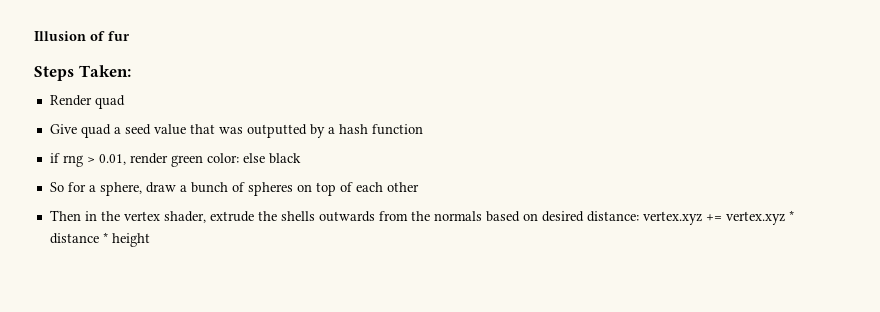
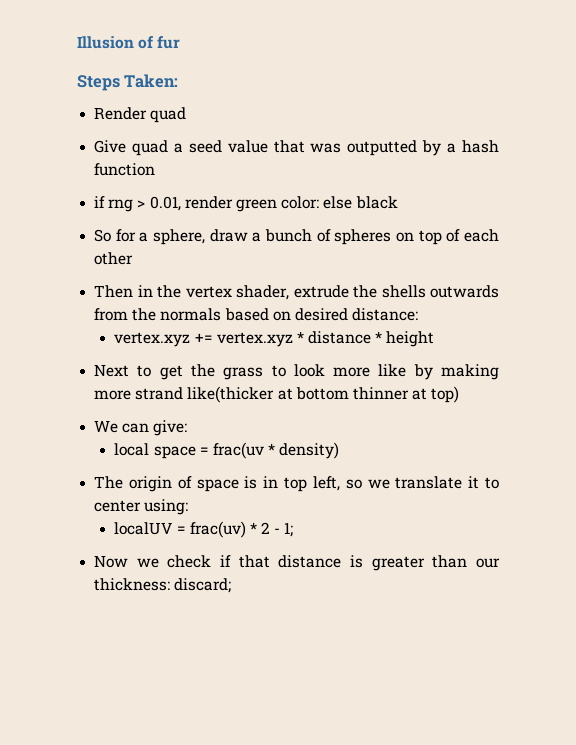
- Then in the vertex shader, extrude the shells outwards from the normals based on desired distance: vertex.xyz += vertex.xyz * distance * height
+ Then in the vertex shader, extrude the shells outwards from the normals based on desired distance:
+ vertex.xyz += vertex.xyz * distance * height
+ Next to get the grass to look more like by making more strand like(thicker at bottom thinner at top)
+ We can give:
+ local space = frac(uv * density)
+ The origin of space is in top left, so we translate it to center using:
+ localUV = frac(uv) * 2 - 1;
+ Now we check if that distance is greater than our thickness: discard;

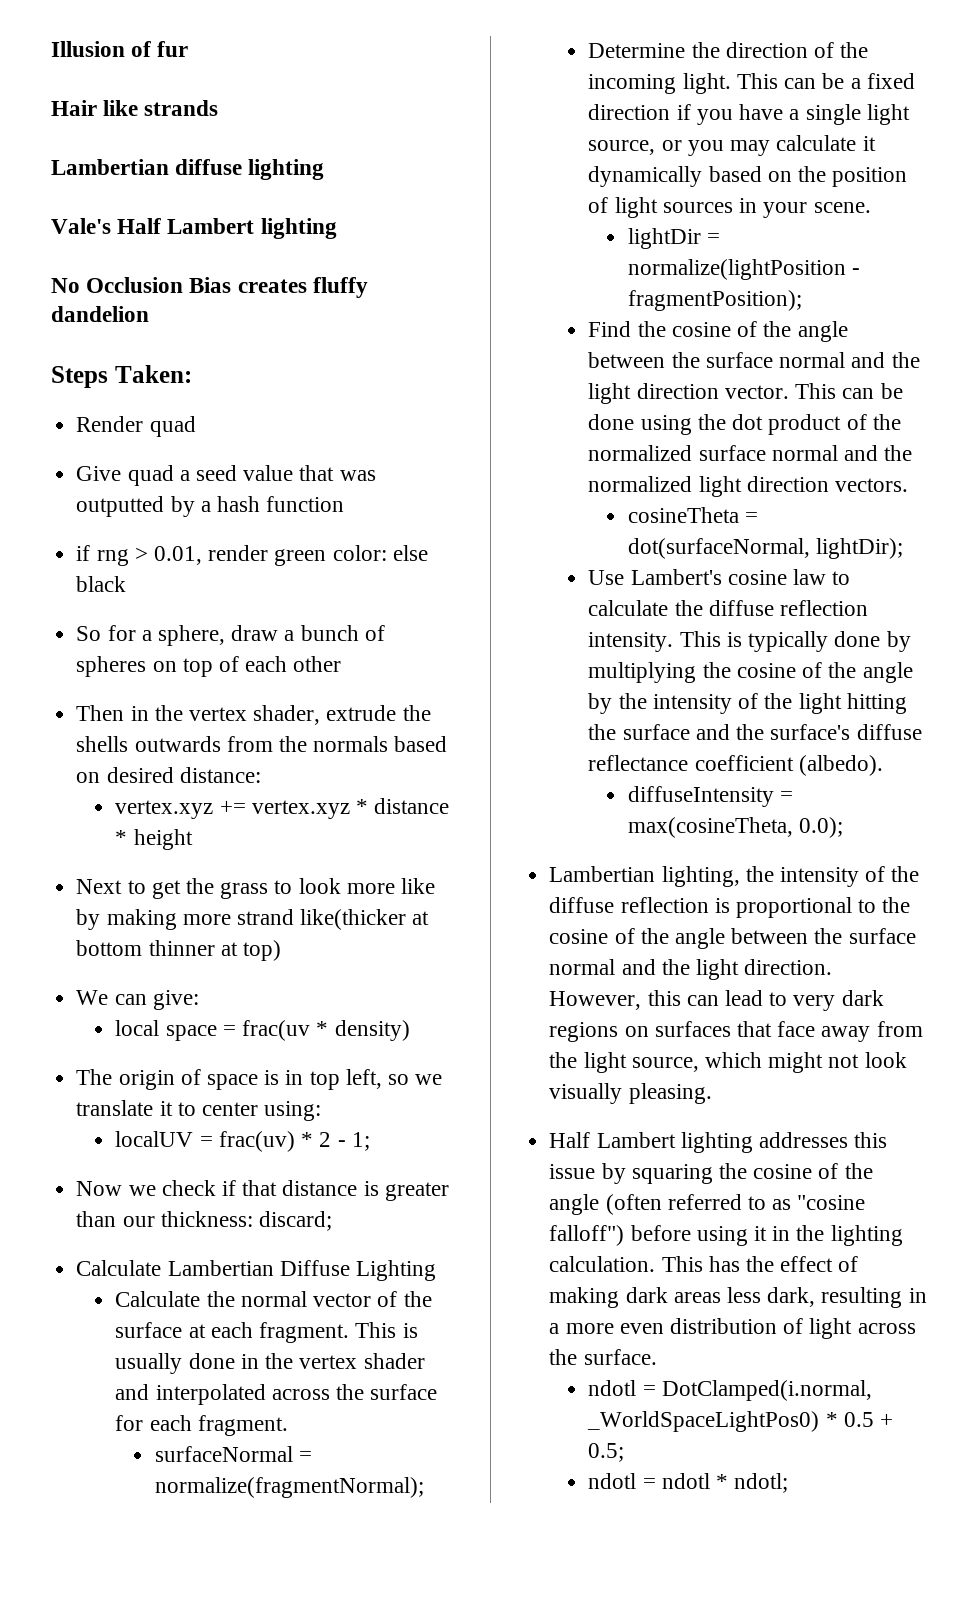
+ Hair like strands
+ Lambertian diffuse lighting
+ Vale's Half Lambert lighting
+ No Occlusion Bias creates fluffy dandelion
+ Calculate Lambertian Diffuse Lighting
+ Calculate the normal vector of the surface at each fragment. This is usually done in the vertex shader and interpolated across the surface for each fragment.
+ surfaceNormal = normalize(fragmentNormal);
+ Determine the direction of the incoming light. This can be a fixed direction if you have a single light source, or you may calculate it dynamically based on the position of light sources in your scene.
+ lightDir = normalize(lightPosition - fragmentPosition);
+ Find the cosine of the angle between the surface normal and the light direction vector. This can be done using the dot product of the normalized surface normal and the normalized light direction vectors.
+ cosineTheta = dot(surfaceNormal, lightDir);
+ Use Lambert's cosine law to calculate the diffuse reflection intensity. This is typically done by multiplying the cosine of the angle by the intensity of the light hitting the surface and the surface's diffuse reflectance coefficient (albedo).
+ diffuseIntensity = max(cosineTheta, 0.0);
+ Lambertian lighting, the intensity of the diffuse reflection is proportional to the cosine of the angle between the surface normal and the light direction. However, this can lead to very dark regions on surfaces that face away from the light source, which might not look visually pleasing.
+ Half Lambert lighting addresses this issue by squaring the cosine of the angle (often referred to as "cosine falloff") before using it in the lighting calculation. This has the effect of making dark areas less dark, resulting in a more even distribution of light across the surface.
+ ndotl = DotClamped(i.normal, _WorldSpaceLightPos0) * 0.5 + 0.5;
+ ndotl = ndotl * ndotl;

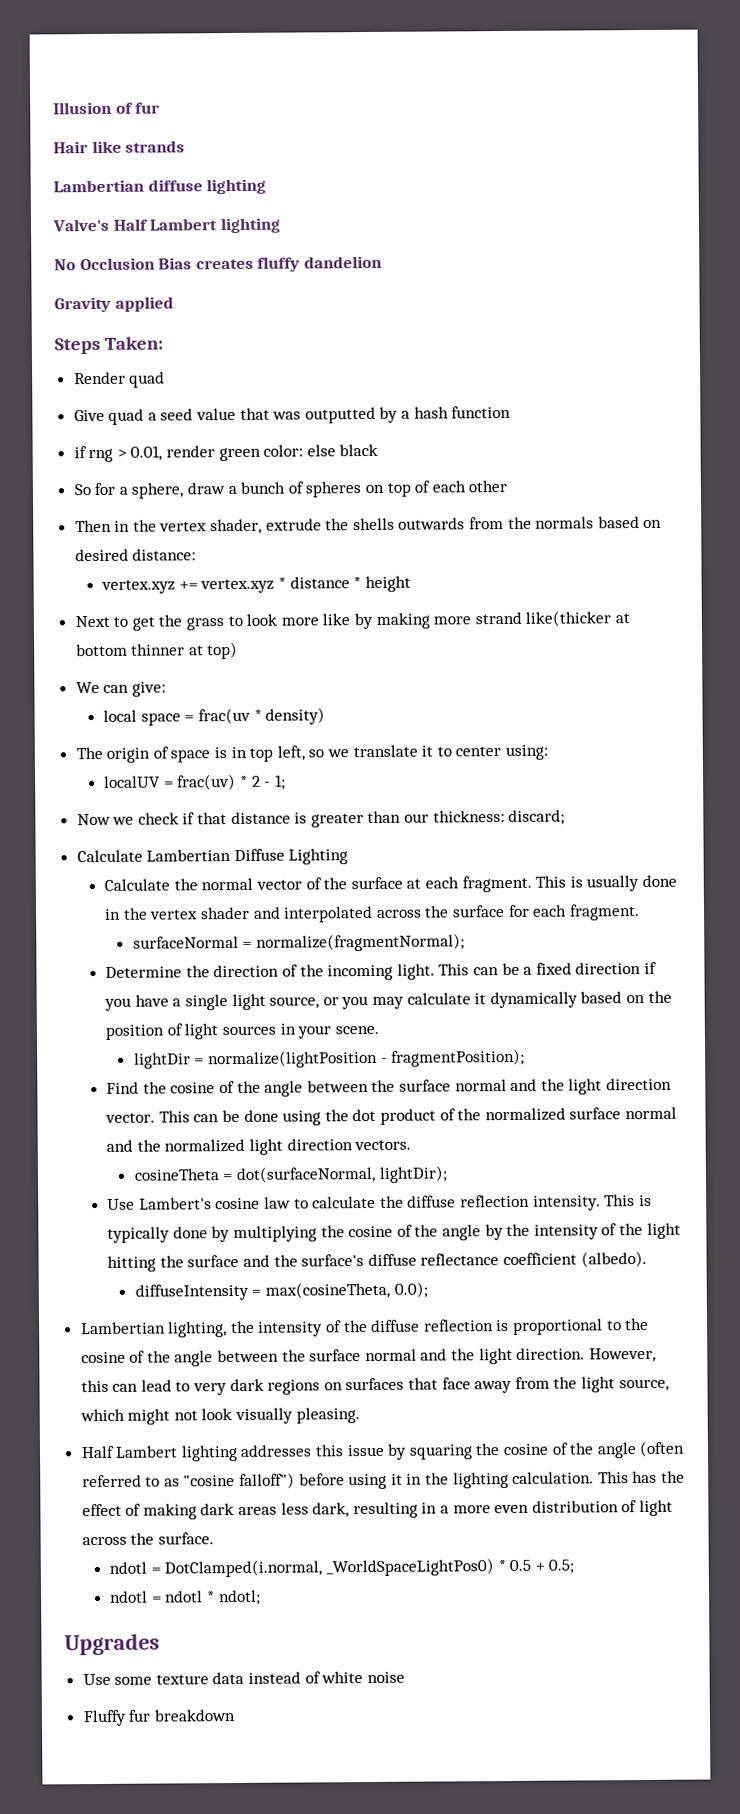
- Vale's Half Lambert lighting
+ Valve's Half Lambert lighting
+ Gravity applied
+ Upgrades
+ Use some texture data instead of white noise
+ Fluffy fur breakdown

